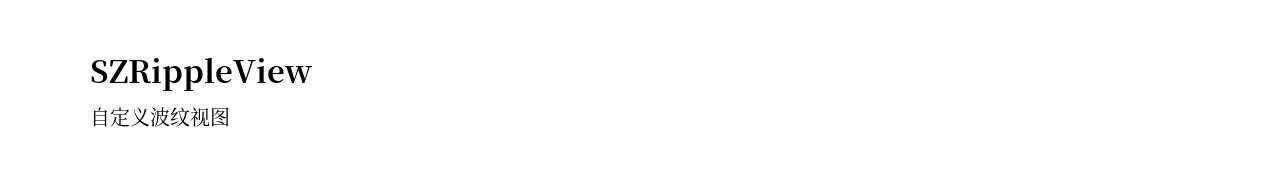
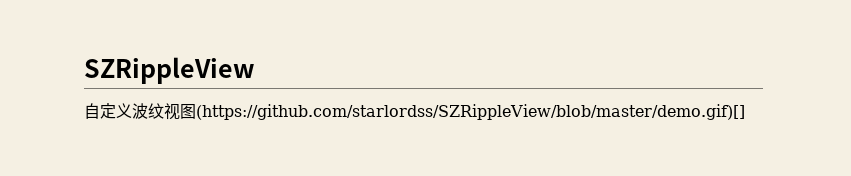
- 自定义波纹视图
+ 自定义波纹视图(https://github.com/starlordss/SZRippleView/blob/master/demo.gif)[]

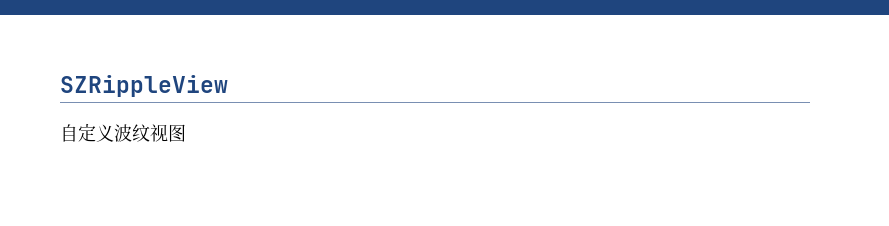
- 自定义波纹视图(https://github.com/starlordss/SZRippleView/blob/master/demo.gif)[]
+ 自定义波纹视图

